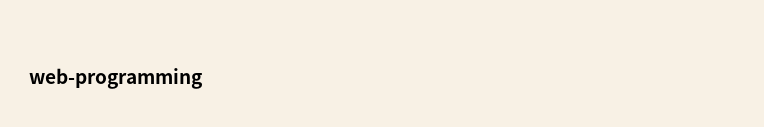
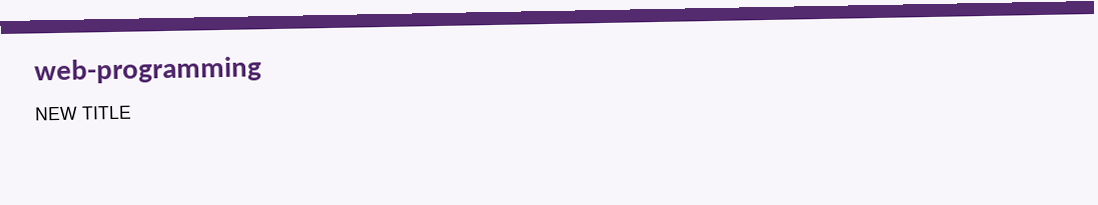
+ NEW TITLE

